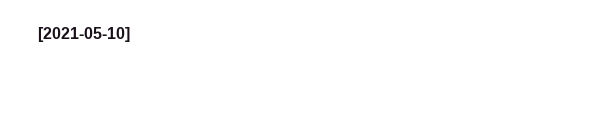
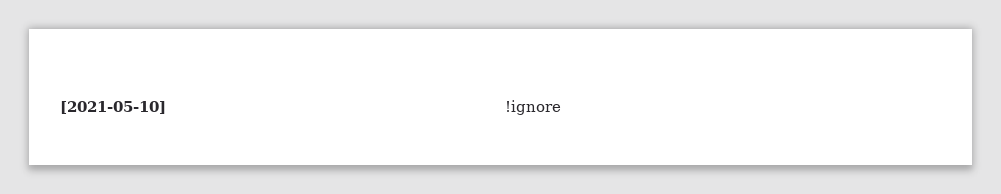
+ !ignore

